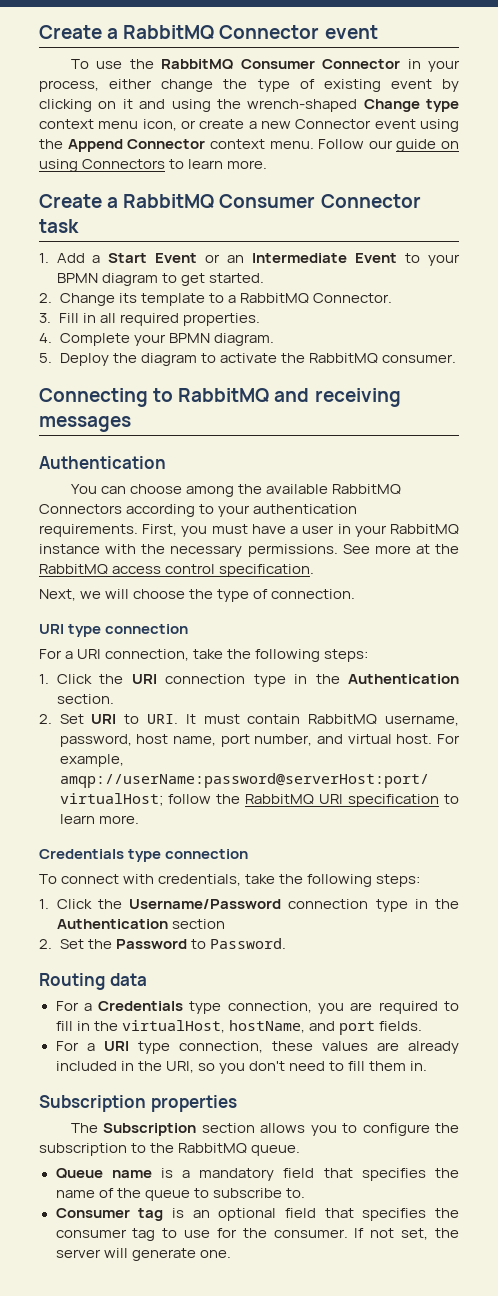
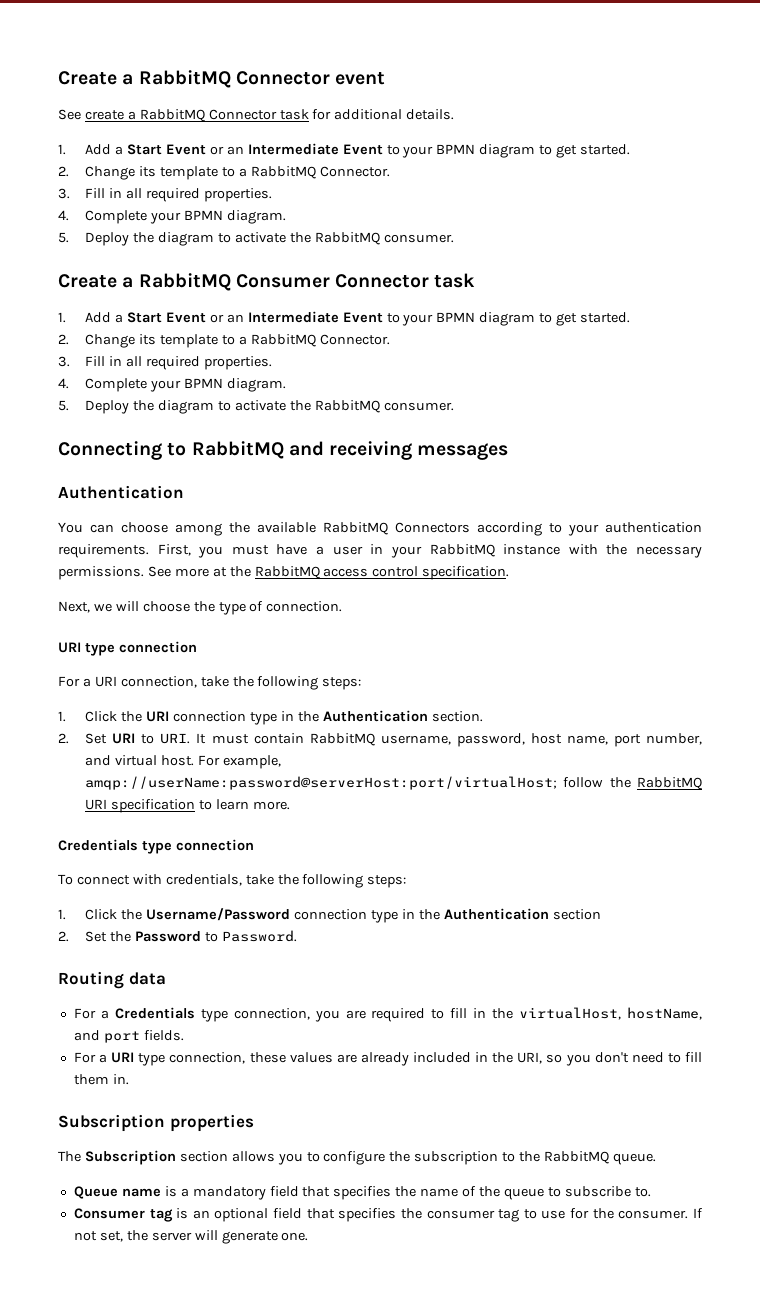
- To use the RabbitMQ Consumer Connector in your process, either change the type of existing event by clicking on it and using the wrench-shaped Change type context menu icon, or create a new Connector event using the Append Connector context menu. Follow our guide on using Connectors to learn more.
+ See create a RabbitMQ Connector task for additional details.
+ 1. Add a Start Event or an Intermediate Event to your BPMN diagram to get started.
+ 2. Change its template to a RabbitMQ Connector.
+ 3. Fill in all required properties.
+ 4. Complete your BPMN diagram.
+ 5. Deploy the diagram to activate the RabbitMQ consumer.

